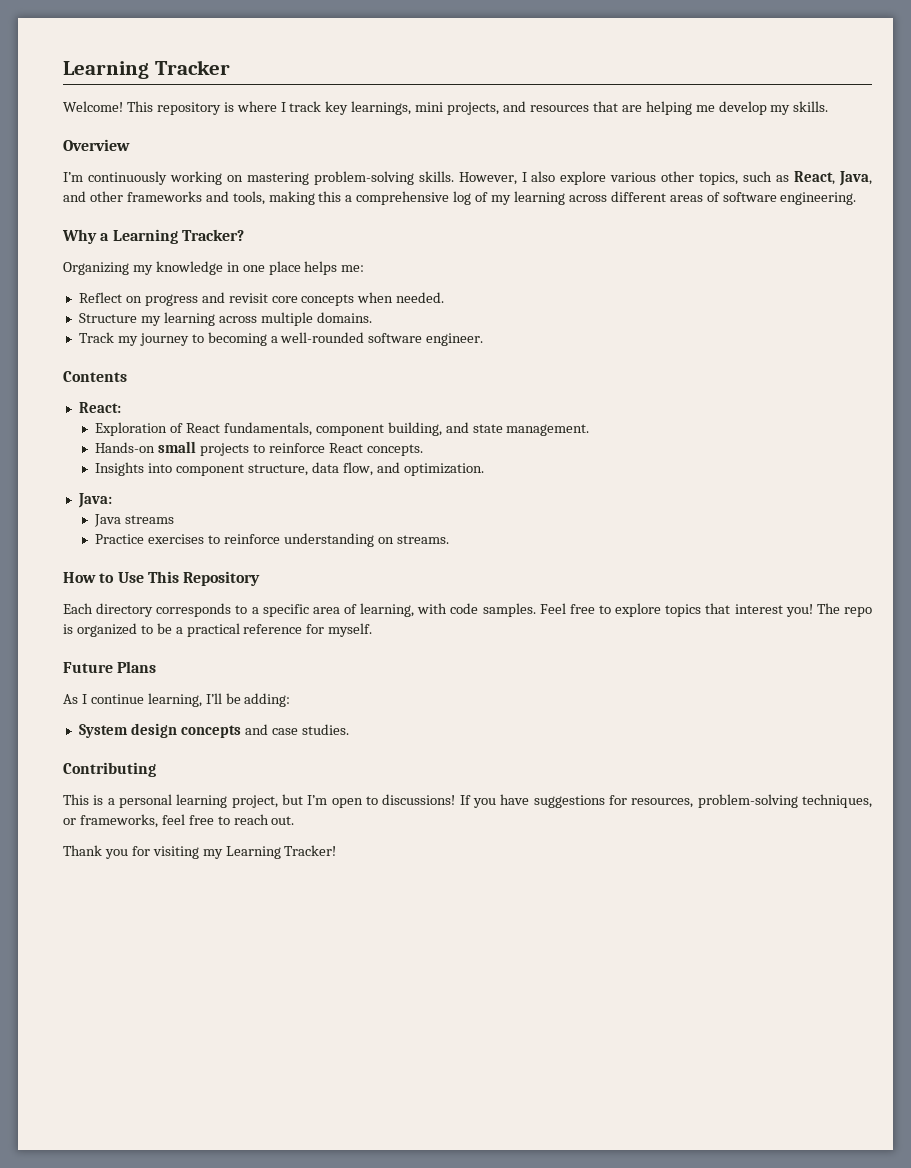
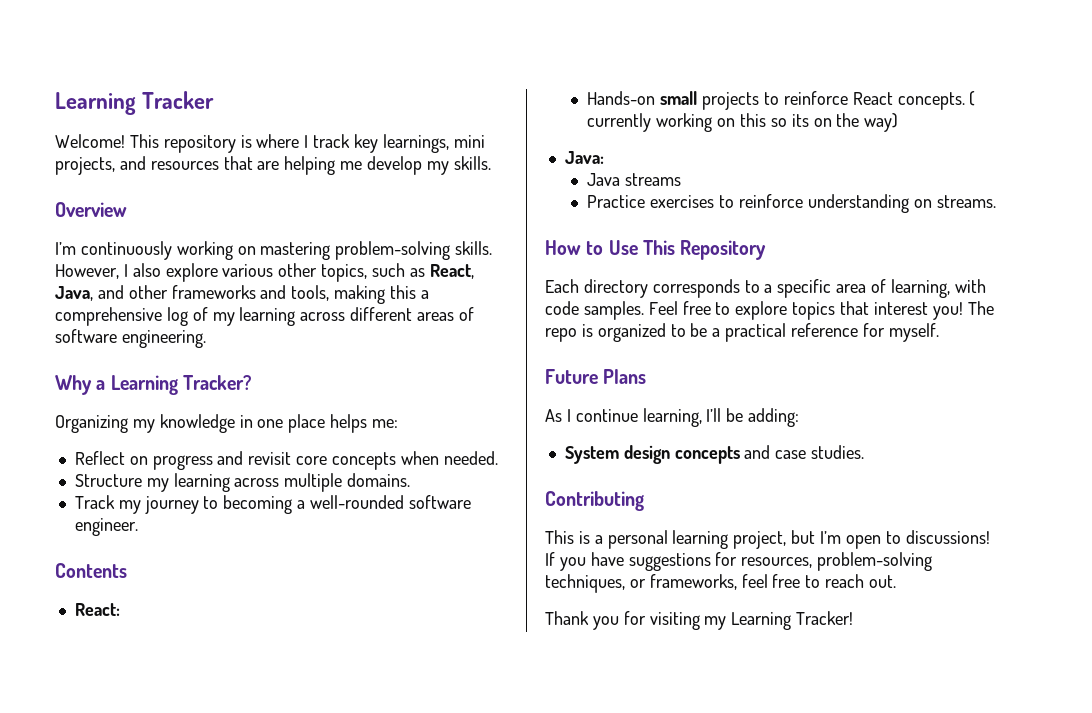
- Exploration of React fundamentals, component building, and state management.
- Hands-on small projects to reinforce React concepts.
- Insights into component structure, data flow, and optimization.
+ Hands-on small projects to reinforce React concepts. ( currently working on this so its on the way)

